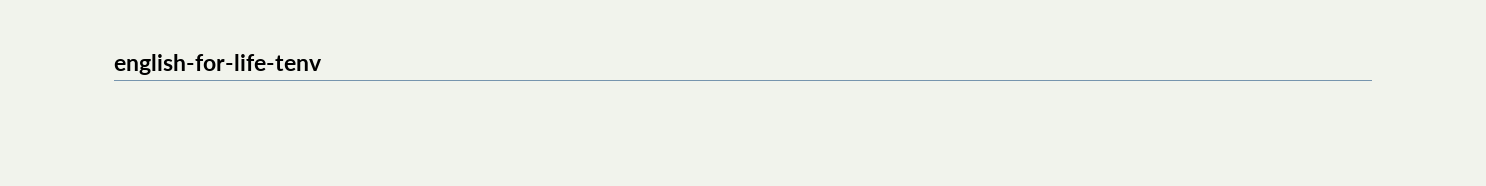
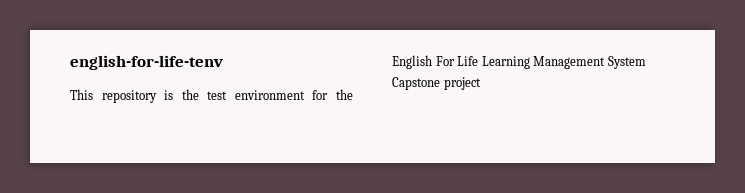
+ This repository is the test environment for the English For Life Learning Management System Capstone project

